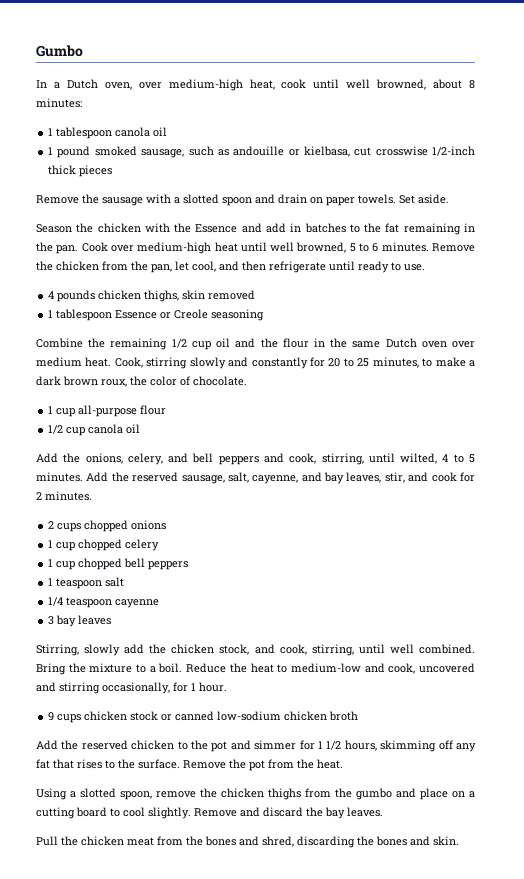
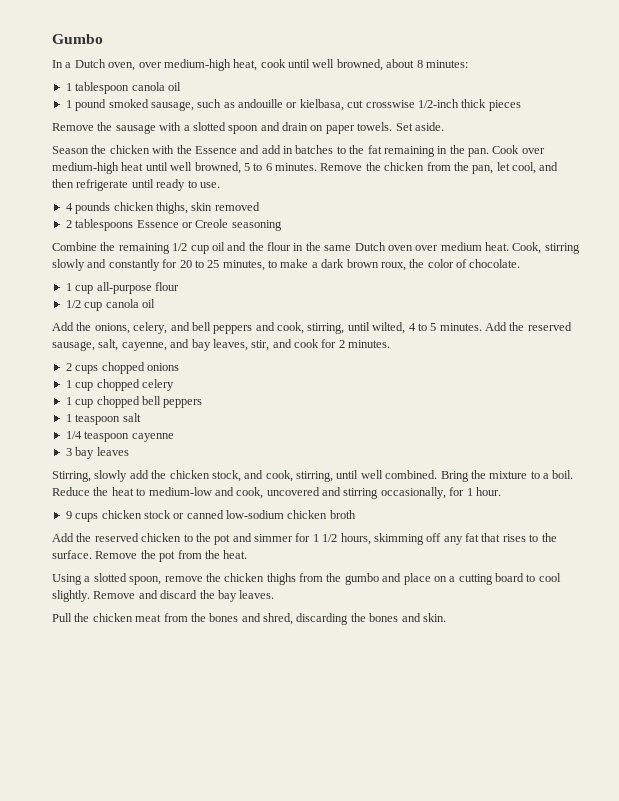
- 1 tablespoon Essence or Creole seasoning
+ 2 tablespoons Essence or Creole seasoning

